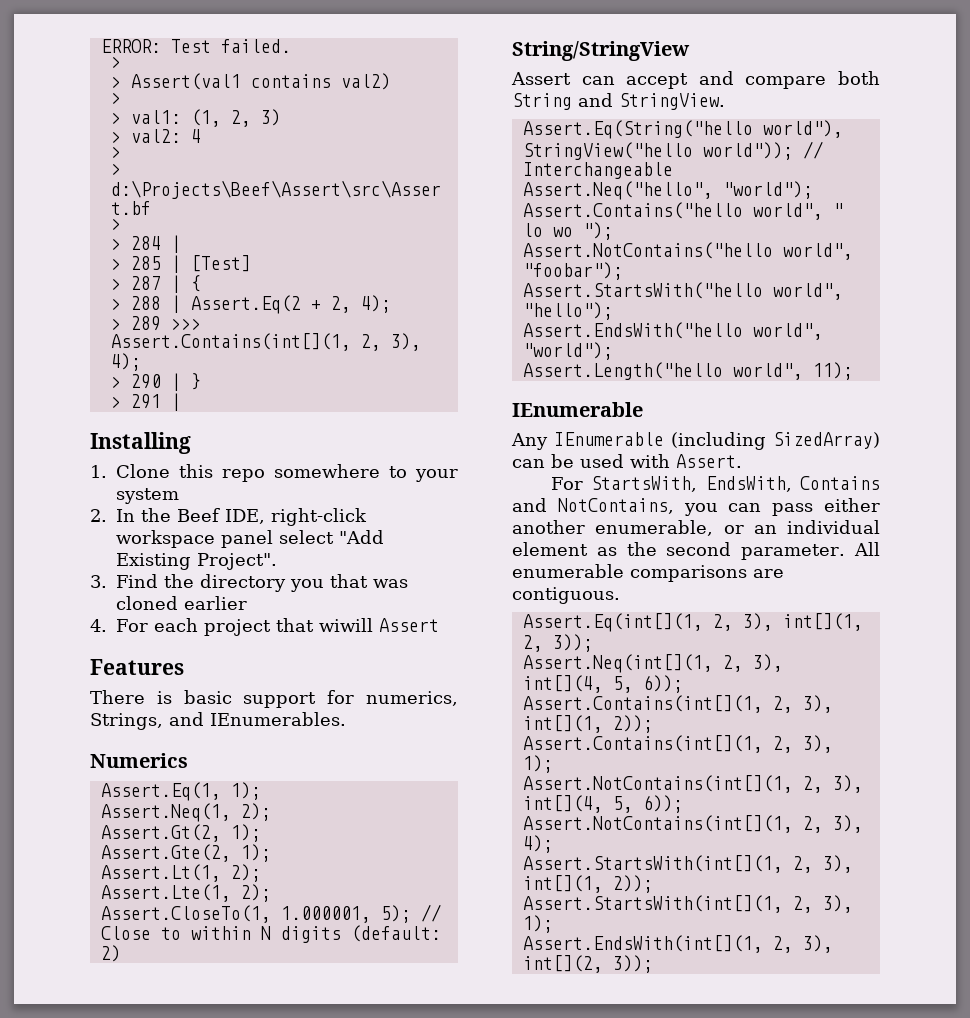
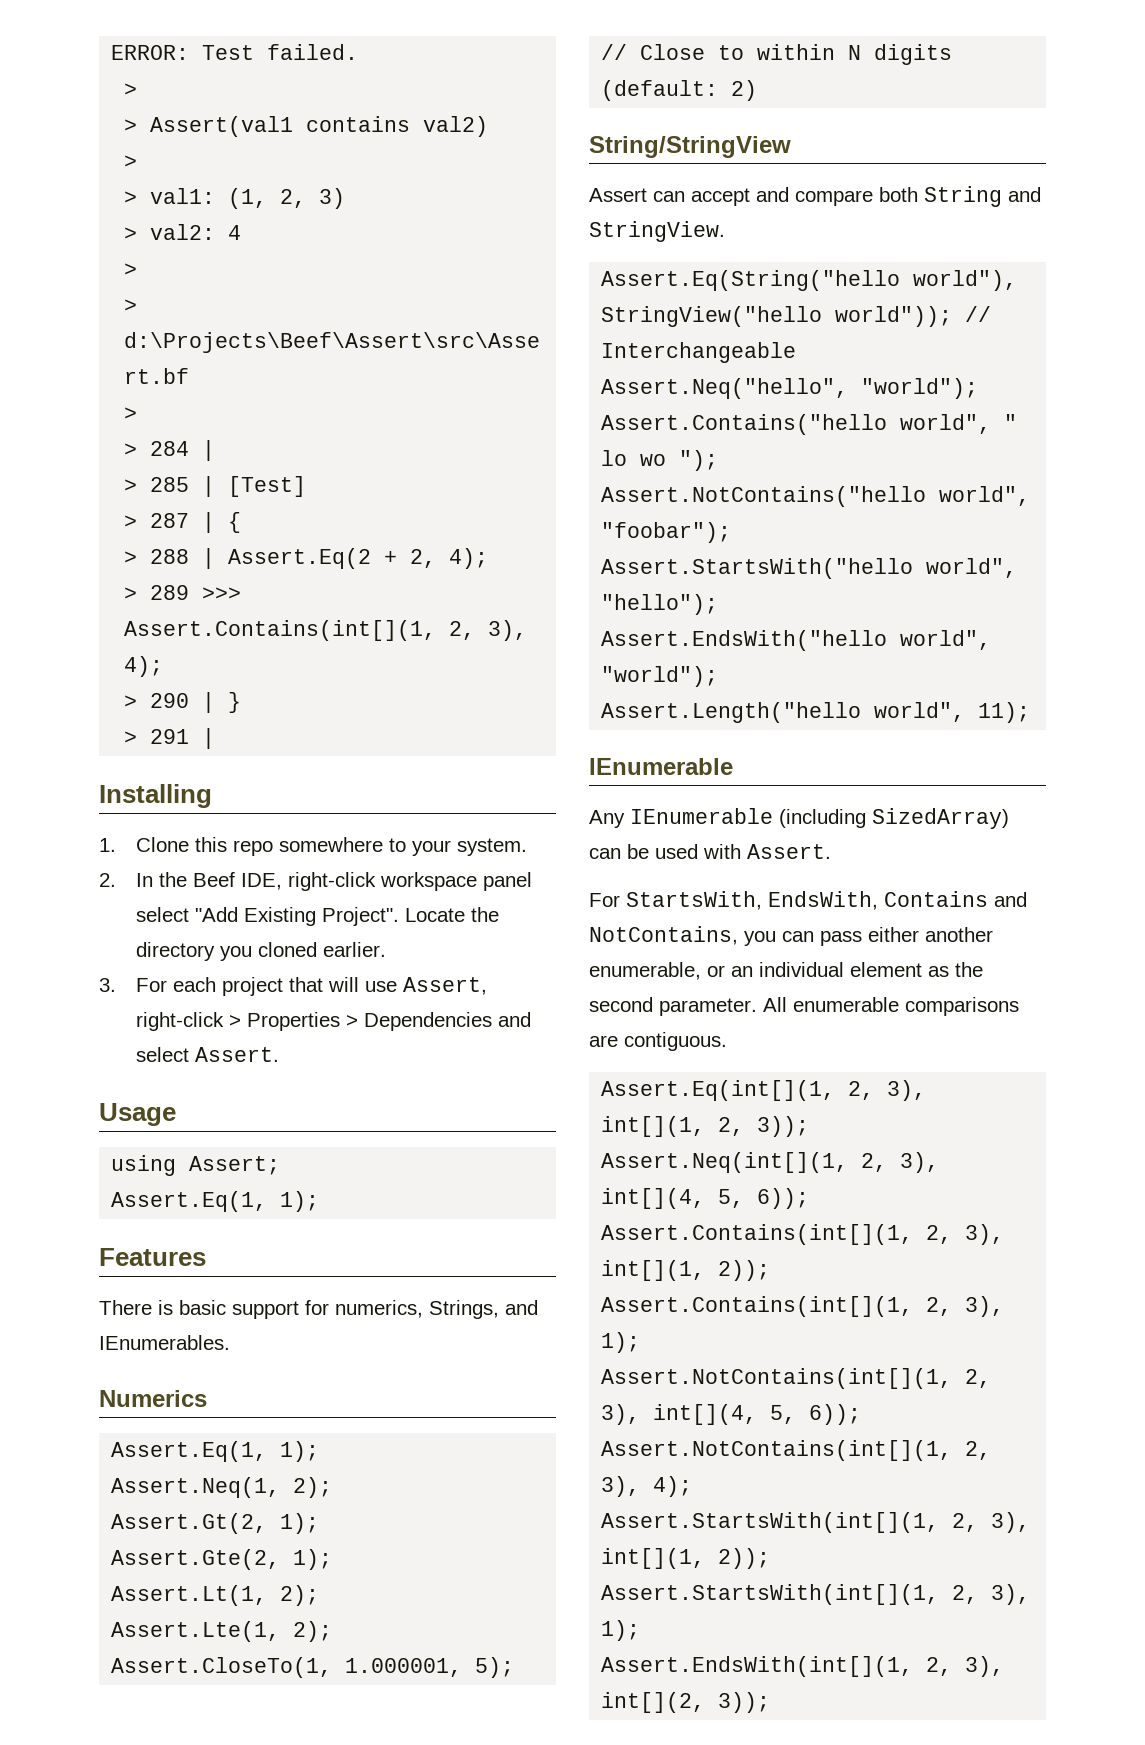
- 1. Clone this repo somewhere to your system
+ 1. Clone this repo somewhere to your system.
- 2. In the Beef IDE, right-click workspace panel select "Add Existing Project".
- 3. Find the directory you that was cloned earlier
- 4. For each project that wiwill Assert
+ 2. In the Beef IDE, right-click workspace panel select "Add Existing Project". Locate the directory you cloned earlier.
+ 3. For each project that will use Assert, right-click > Properties > Dependencies and select Assert.
+ Usage
+ using Assert;
+ Assert.Eq(1, 1);

